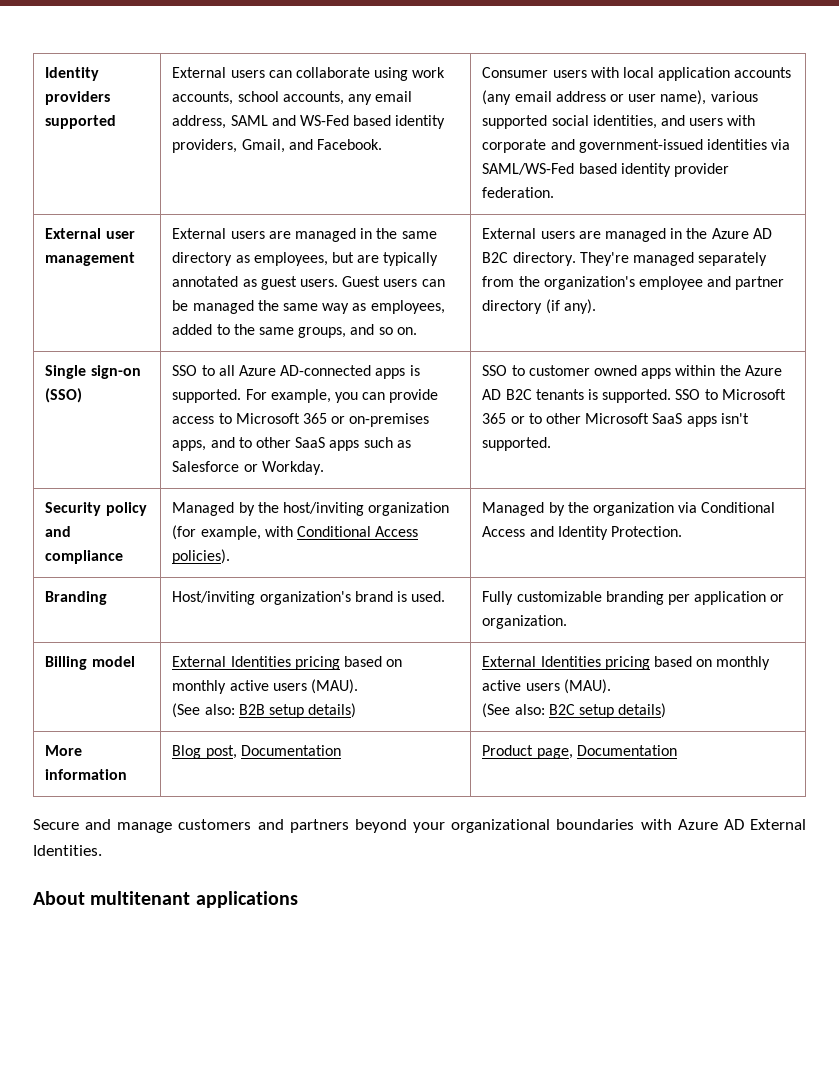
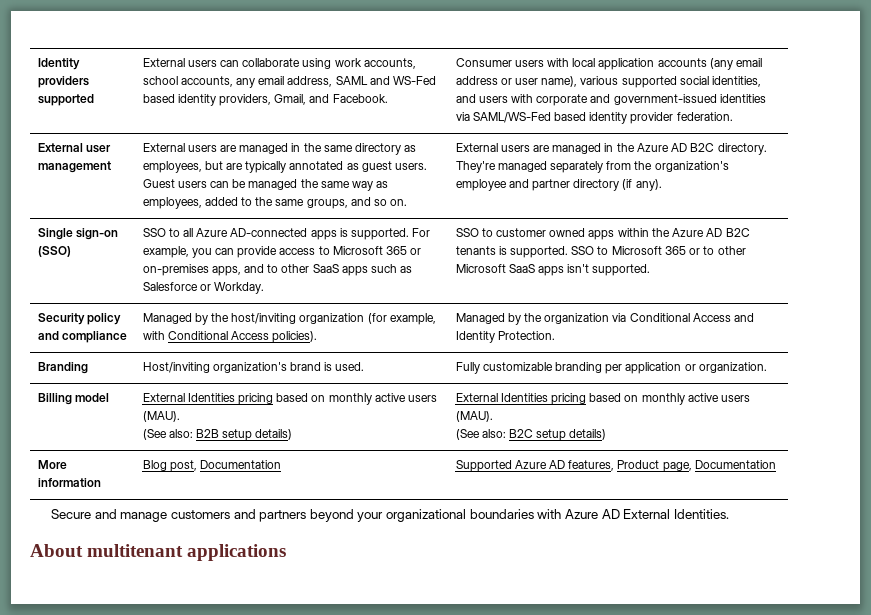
- More information | Blog post, Documentation | Product page, Documentation
+ More information | Blog post, Documentation | Supported Azure AD features, Product page, Documentation

